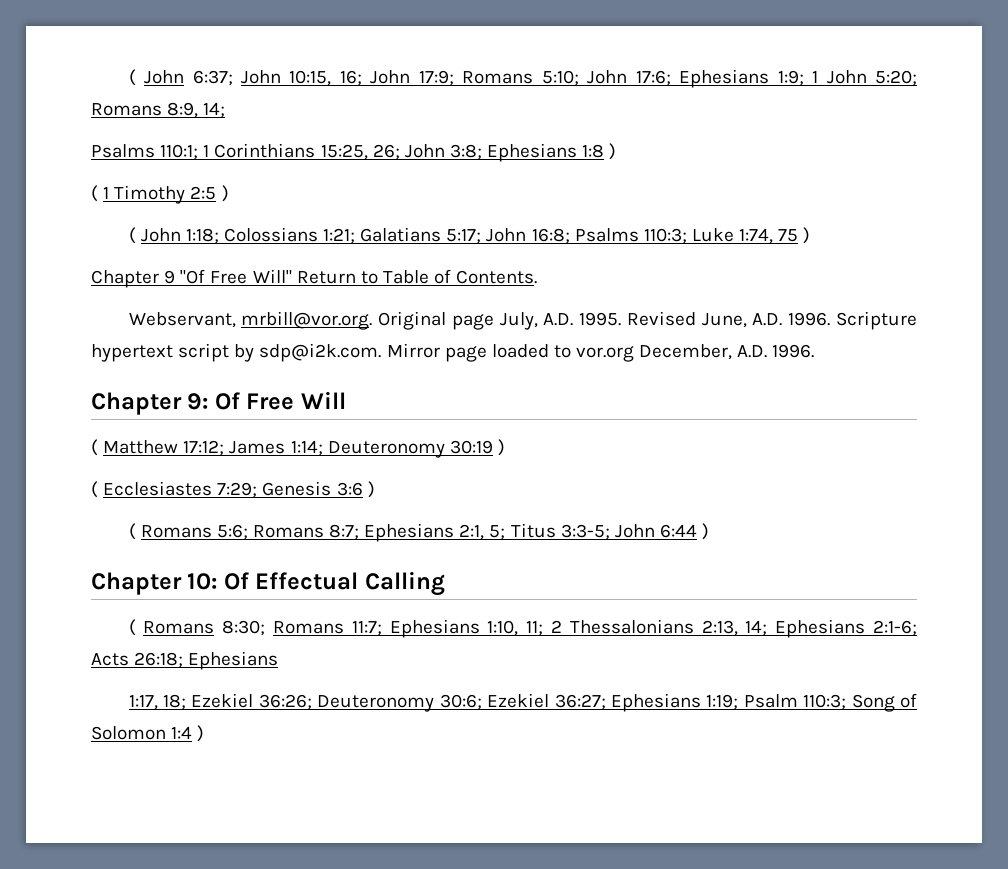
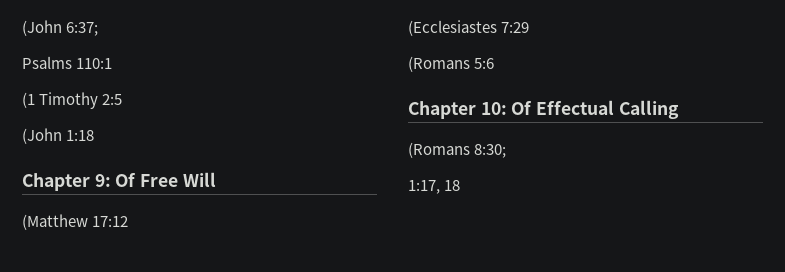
- ( John 6:37; John 10:15, 16; John 17:9; Romans 5:10; John 17:6; Ephesians 1:9; 1 John 5:20; Romans 8:9, 14;
- Psalms 110:1; 1 Corinthians 15:25, 26; John 3:8; Ephesians 1:8 )
- ( 1 Timothy 2:5 )
- ( John 1:18; Colossians 1:21; Galatians 5:17; John 16:8; Psalms 110:3; Luke 1:74, 75 )
- Chapter 9 "Of Free Will" Return to Table of Contents.
- Webservant, mrbill@vor.org. Original page July, A.D. 1995. Revised June, A.D. 1996. Scripture hypertext script by sdp@i2k.com. Mirror page loaded to vor.org December, A.D. 1996.
+ (John 6:37;
+ Psalms 110:1
+ (1 Timothy 2:5
+ (John 1:18
- ( Matthew 17:12; James 1:14; Deuteronomy 30:19 )
- ( Ecclesiastes 7:29; Genesis 3:6 )
- ( Romans 5:6; Romans 8:7; Ephesians 2:1, 5; Titus 3:3-5; John 6:44 )
+ (Matthew 17:12
+ (Ecclesiastes 7:29
+ (Romans 5:6
- ( Romans 8:30; Romans 11:7; Ephesians 1:10, 11; 2 Thessalonians 2:13, 14; Ephesians 2:1-6; Acts 26:18; Ephesians
- 1:17, 18; Ezekiel 36:26; Deuteronomy 30:6; Ezekiel 36:27; Ephesians 1:19; Psalm 110:3; Song of Solomon 1:4 )
+ (Romans 8:30;
+ 1:17, 18

